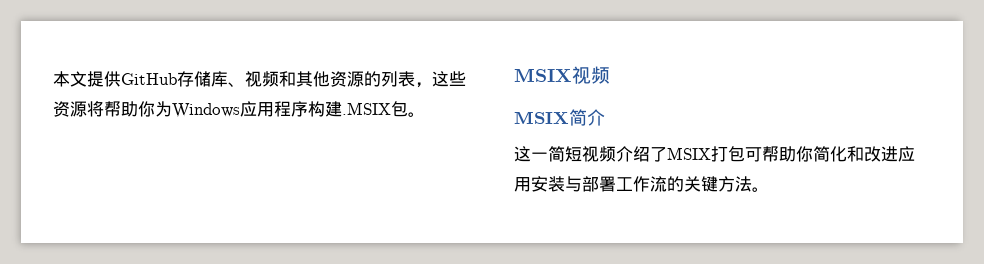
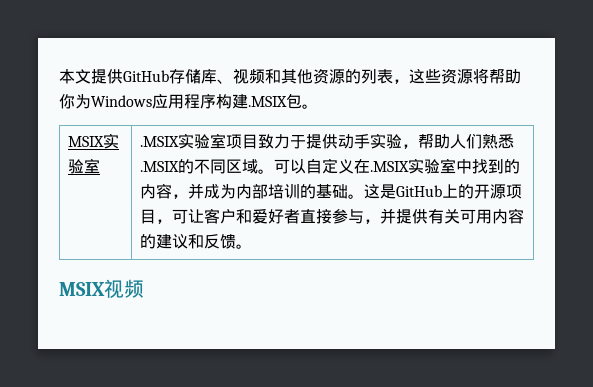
+ MSIX实验室 | .MSIX实验室项目致力于提供动手实验，帮助人们熟悉.MSIX的不同区域。可以自定义在.MSIX实验室中找到的内容，并成为内部培训的基础。这是GitHub上的开源项目，可让客户和爱好者直接参与，并提供有关可用内容的建议和反馈。
  MSIX视频
- MSIX简介
- 这一简短视频介绍了MSIX打包可帮助你简化和改进应用安装与部署工作流的关键方法。

